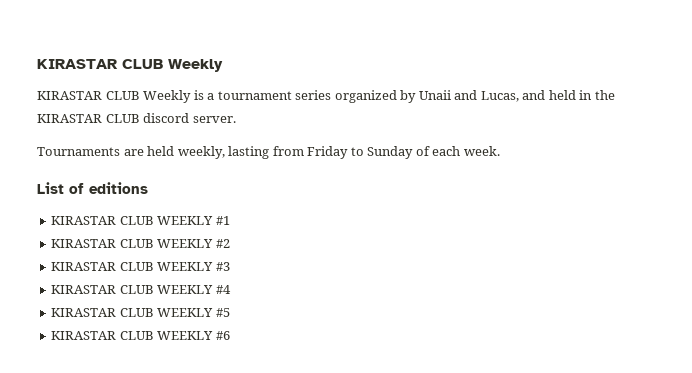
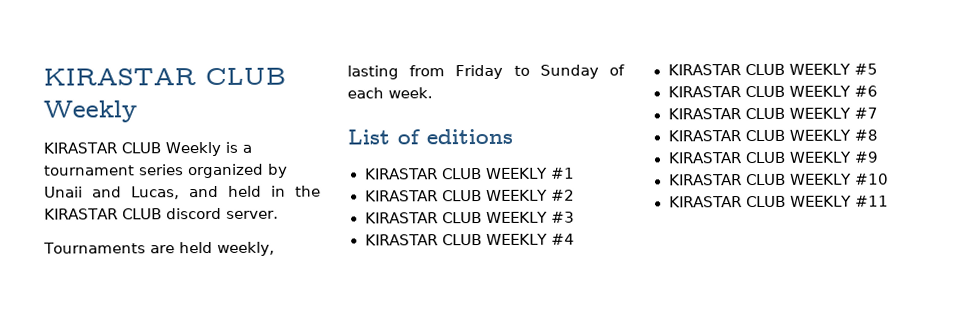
+ KIRASTAR CLUB WEEKLY #7
+ KIRASTAR CLUB WEEKLY #8
+ KIRASTAR CLUB WEEKLY #9
+ KIRASTAR CLUB WEEKLY #10
+ KIRASTAR CLUB WEEKLY #11

